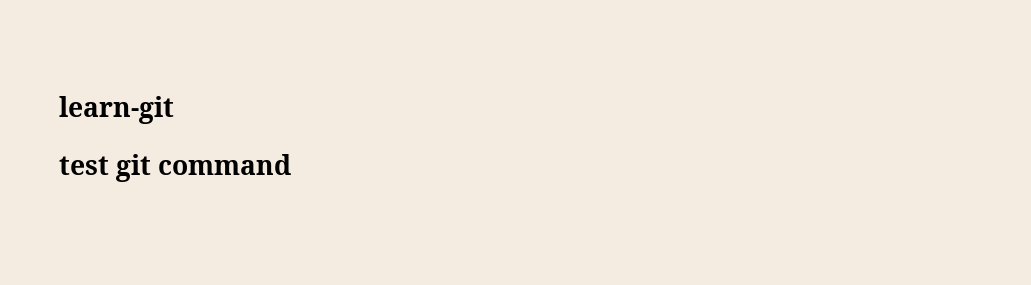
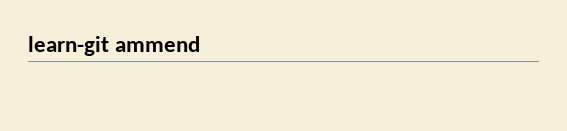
- learn-git
- test git command
+ learn-git ammend

